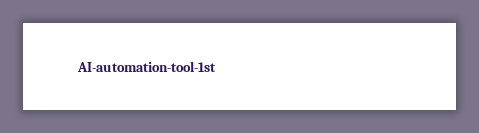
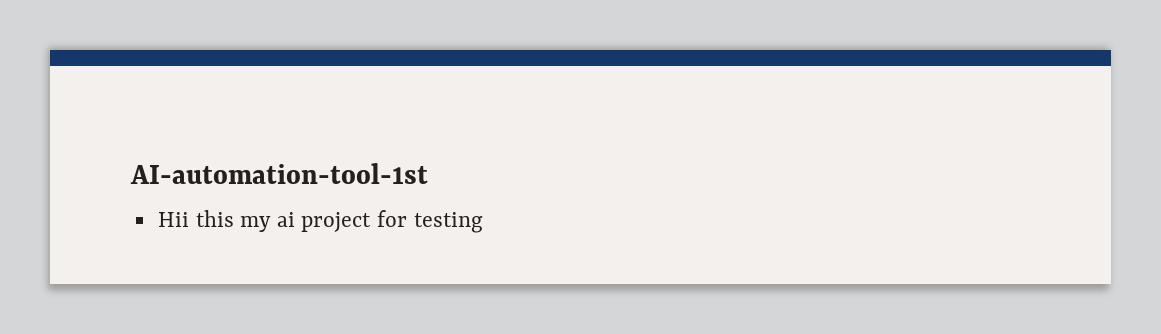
+ Hii this my ai project for testing

